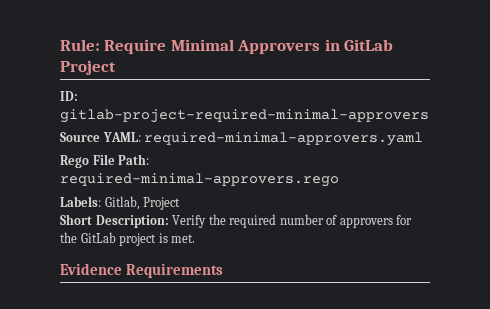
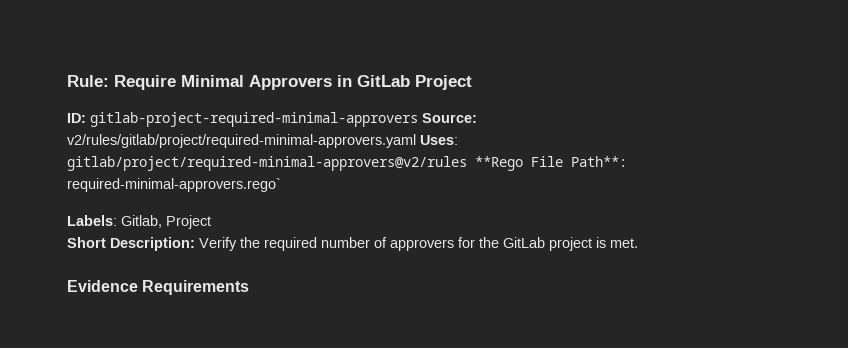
- ID: gitlab-project-required-minimal-approvers
- Source YAML: required-minimal-approvers.yaml
- Rego File Path: required-minimal-approvers.rego
+ ID: gitlab-project-required-minimal-approvers Source: v2/rules/gitlab/project/required-minimal-approvers.yaml Uses: gitlab/project/required-minimal-approvers@v2/rules **Rego File Path**: required-minimal-approvers.rego`

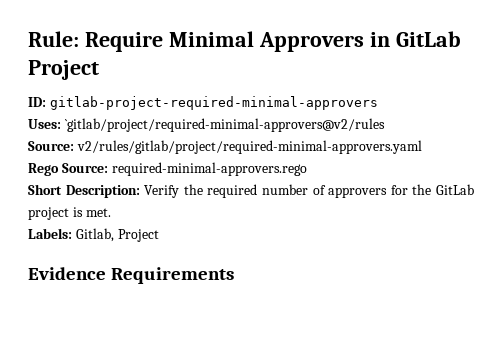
- ID: gitlab-project-required-minimal-approvers Source: v2/rules/gitlab/project/required-minimal-approvers.yaml Uses: gitlab/project/required-minimal-approvers@v2/rules **Rego File Path**: required-minimal-approvers.rego`
- Labels: Gitlab, Project
+ ID: gitlab-project-required-minimal-approvers
+ Uses: `gitlab/project/required-minimal-approvers@v2/rules
+ Source: v2/rules/gitlab/project/required-minimal-approvers.yaml
+ Rego Source: required-minimal-approvers.rego
+ Labels: Gitlab, Project

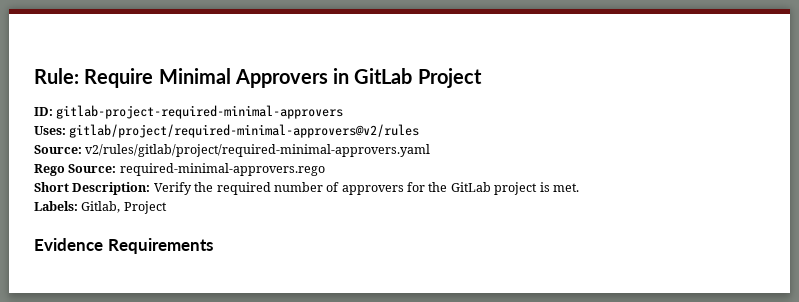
- Uses: `gitlab/project/required-minimal-approvers@v2/rules
+ Uses: gitlab/project/required-minimal-approvers@v2/rules

